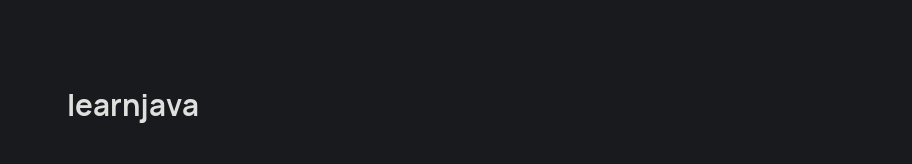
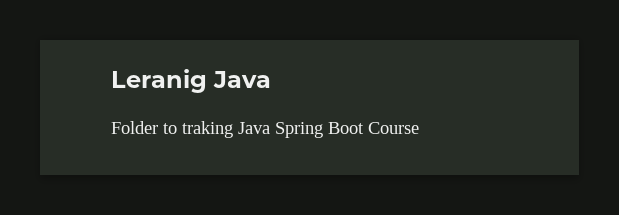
- learnjava
+ Leranig Java
+ Folder to traking Java Spring Boot Course

